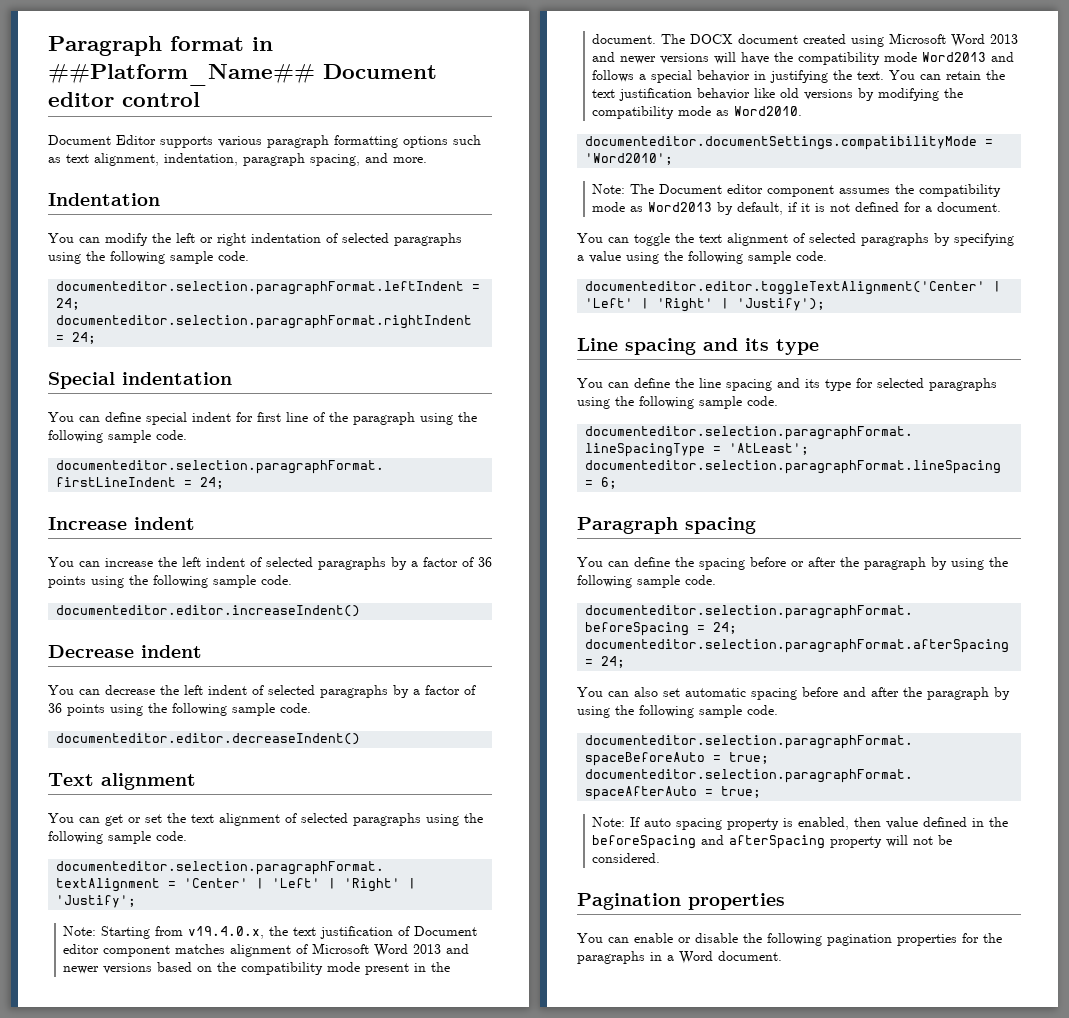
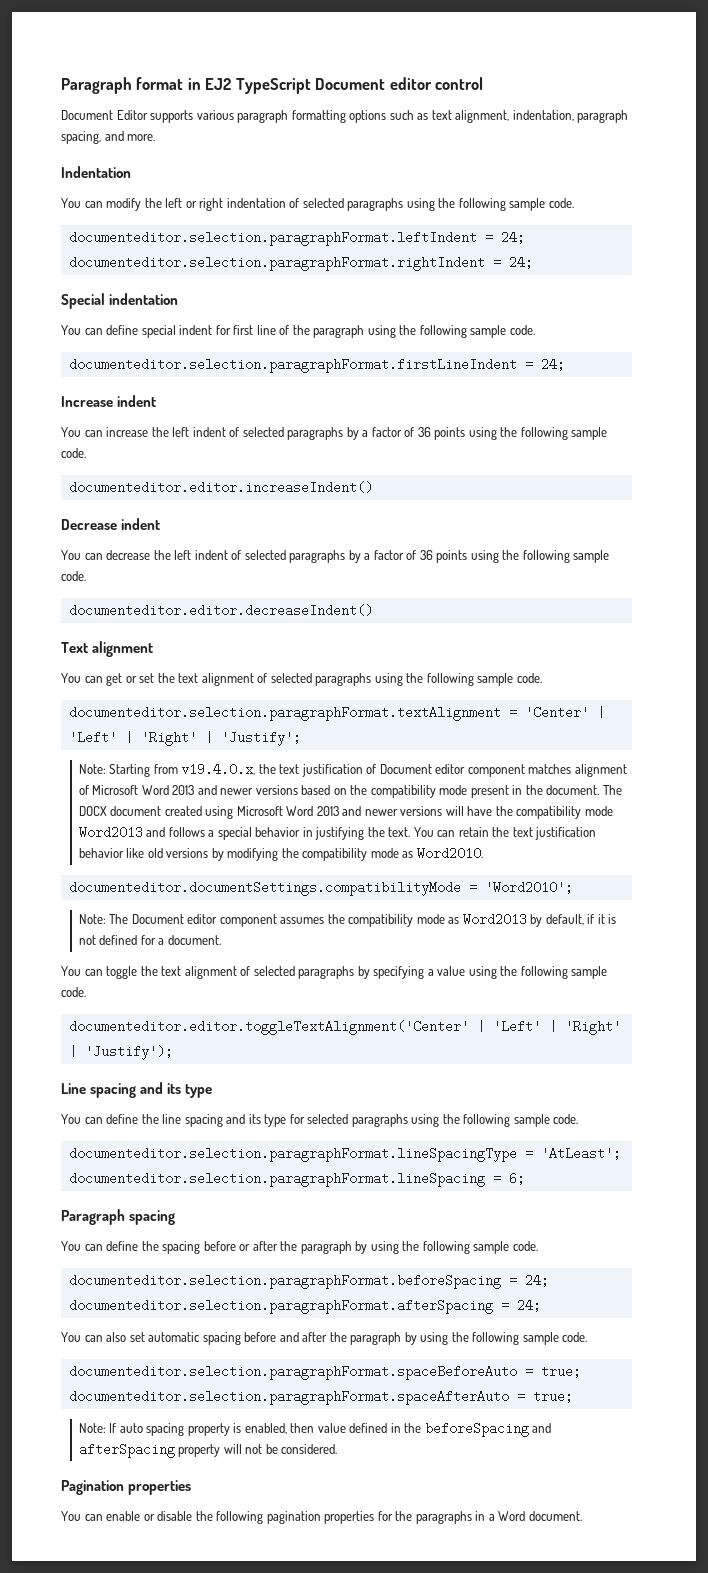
- Paragraph format in ##Platform_Name## Document editor control
+ Paragraph format in EJ2 TypeScript Document editor control

